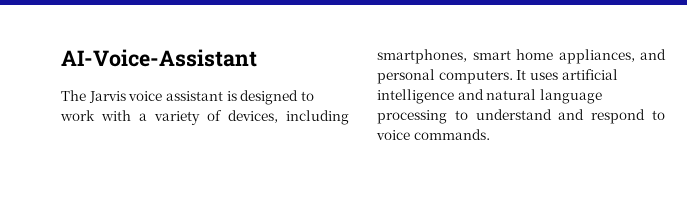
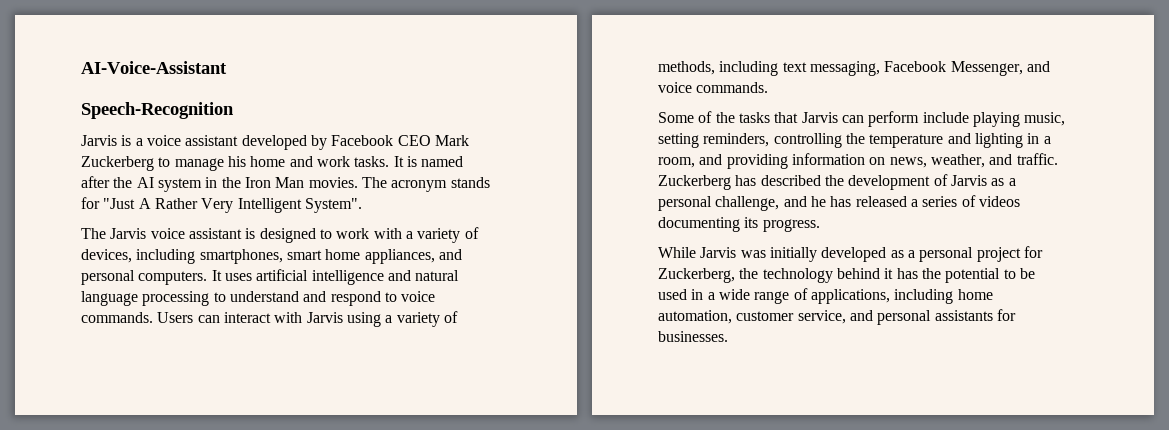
+ Speech-Recognition
+ Jarvis is a voice assistant developed by Facebook CEO Mark Zuckerberg to manage his home and work tasks. It is named after the AI system in the Iron Man movies. The acronym stands for "Just A Rather Very Intelligent System".
+ Users can interact with Jarvis using a variety of methods, including text messaging, Facebook Messenger, and voice commands.
+ Some of the tasks that Jarvis can perform include playing music, setting reminders, controlling the temperature and lighting in a room, and providing information on news, weather, and traffic. Zuckerberg has described the development of Jarvis as a personal challenge, and he has released a series of videos documenting its progress.
+ While Jarvis was initially developed as a personal project for Zuckerberg, the technology behind it has the potential to be used in a wide range of applications, including home automation, customer service, and personal assistants for businesses.

